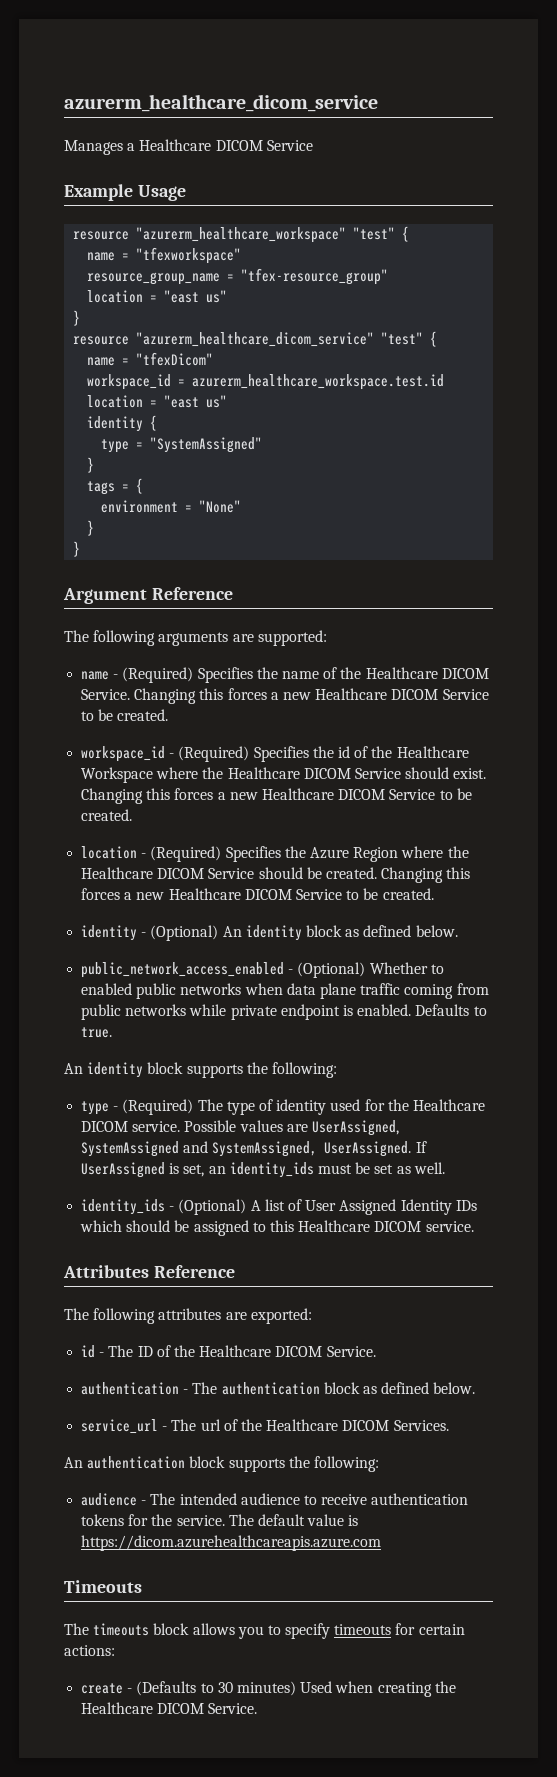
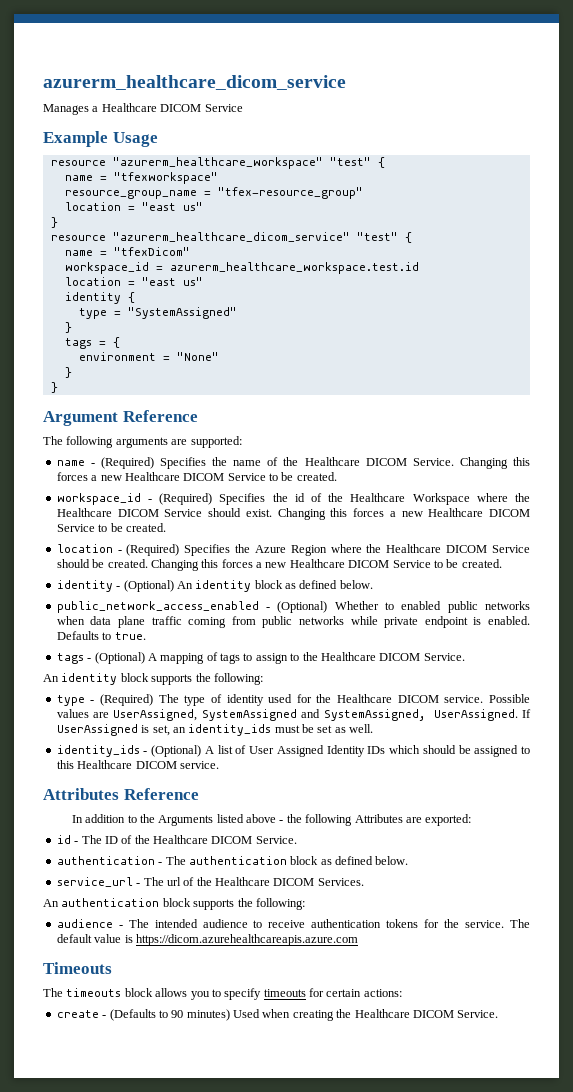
+ tags - (Optional) A mapping of tags to assign to the Healthcare DICOM Service.
- The following attributes are exported:
+ In addition to the Arguments listed above - the following Attributes are exported:
- create - (Defaults to 30 minutes) Used when creating the Healthcare DICOM Service.
+ create - (Defaults to 90 minutes) Used when creating the Healthcare DICOM Service.

